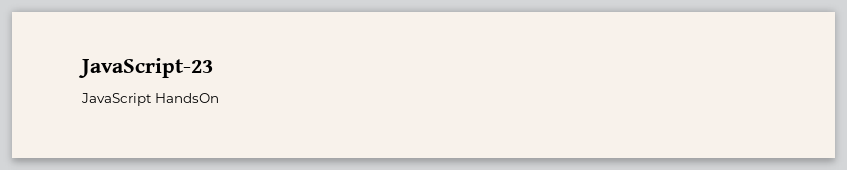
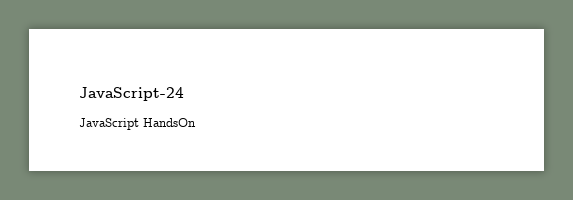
- JavaScript-23
+ JavaScript-24

